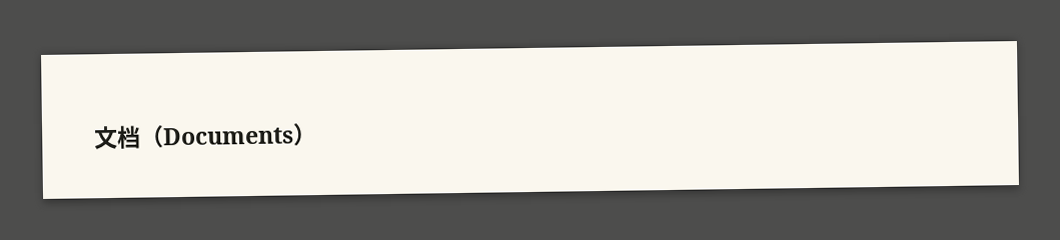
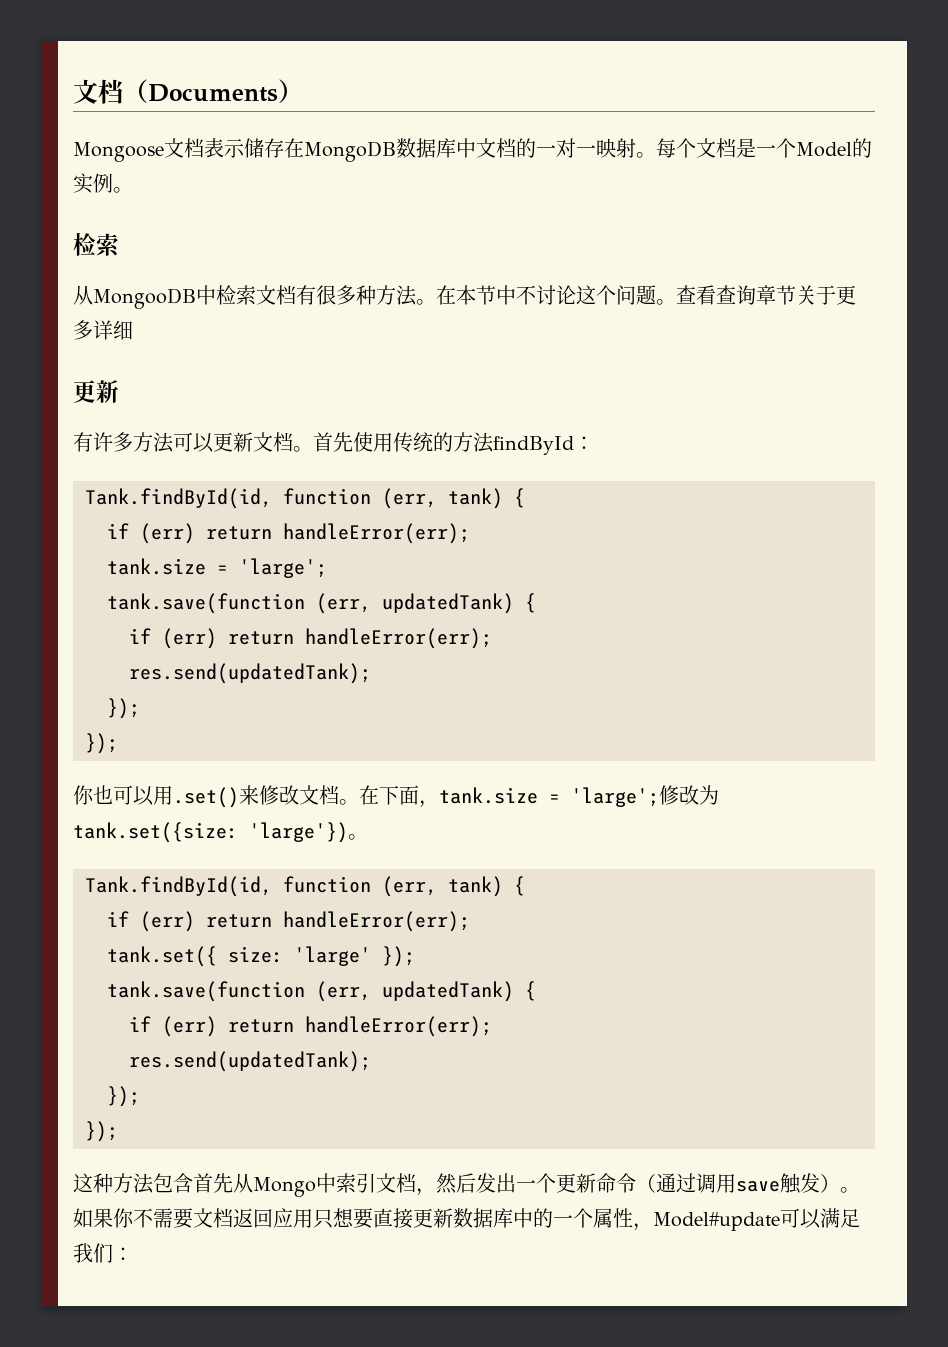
+ Mongoose文档表示储存在MongoDB数据库中文档的一对一映射。每个文档是一个Model的实例。
+ 检索
+ 从MongooDB中检索文档有很多种方法。在本节中不讨论这个问题。查看查询章节关于更多详细
+ 更新
+ 有许多方法可以更新文档。首先使用传统的方法findById：
+ Tank.findById(id, function (err, tank) {
+ if (err) return handleError(err);
+ tank.size = 'large';
+ tank.save(function (err, updatedTank) {
+ if (err) return handleError(err);
+ res.send(updatedTank);
+ });
+ });
+ 你也可以用.set()来修改文档。在下面，tank.size = 'large';修改为tank.set({size: 'large'})。
+ Tank.findById(id, function (err, tank) {
+ if (err) return handleError(err);
+ tank.set({ size: 'large' });
+ tank.save(function (err, updatedTank) {
+ if (err) return handleError(err);
+ res.send(updatedTank);
+ });
+ });
+ 这种方法包含首先从Mongo中索引文档，然后发出一个更新命令（通过调用save触发）。如果你不需要文档返回应用只想要直接更新数据库中的一个属性，Model#update可以满足我们：

